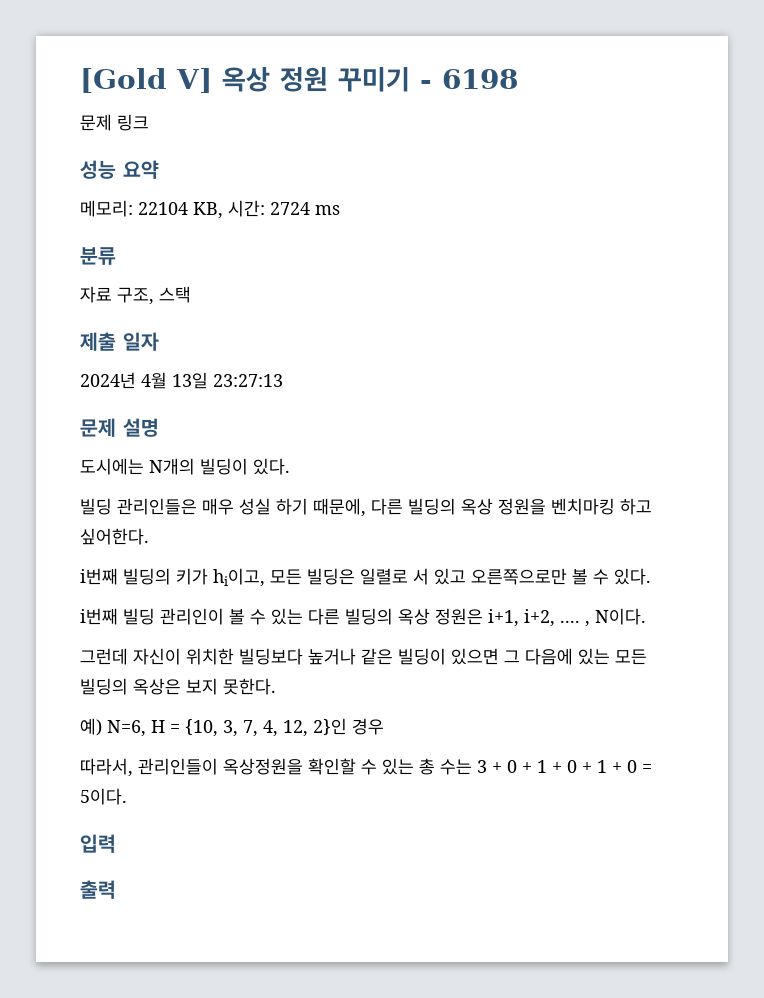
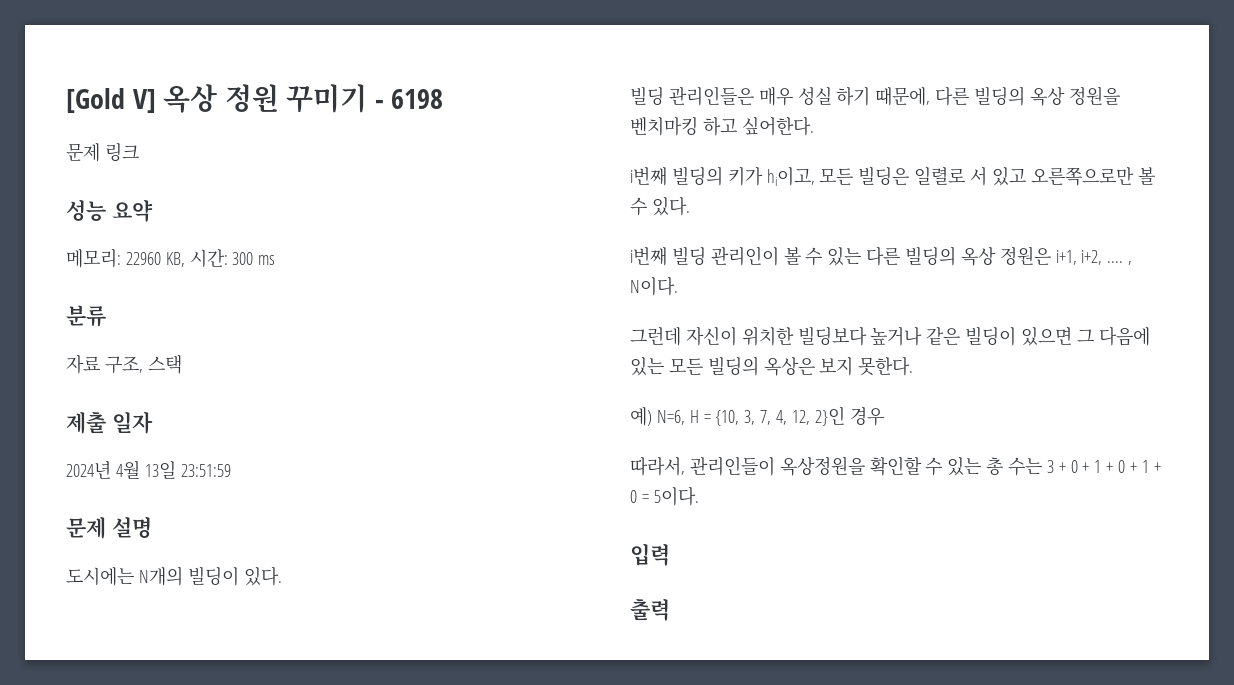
- 메모리: 22104 KB, 시간: 2724 ms
+ 메모리: 22960 KB, 시간: 300 ms
- 2024년 4월 13일 23:27:13
+ 2024년 4월 13일 23:51:59

